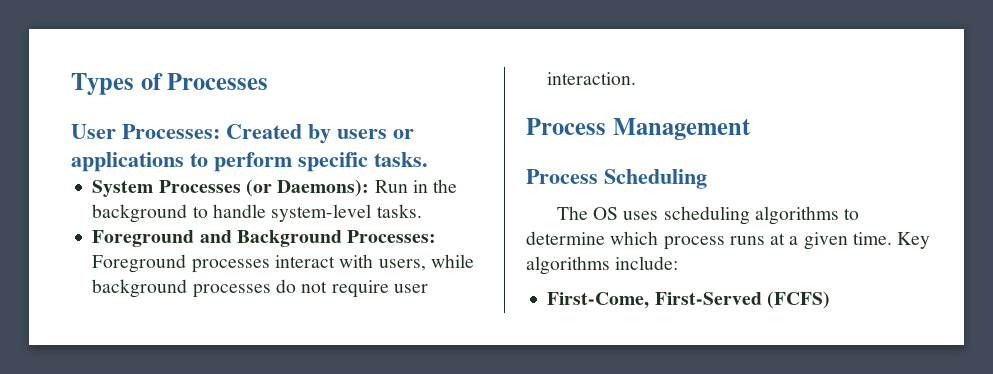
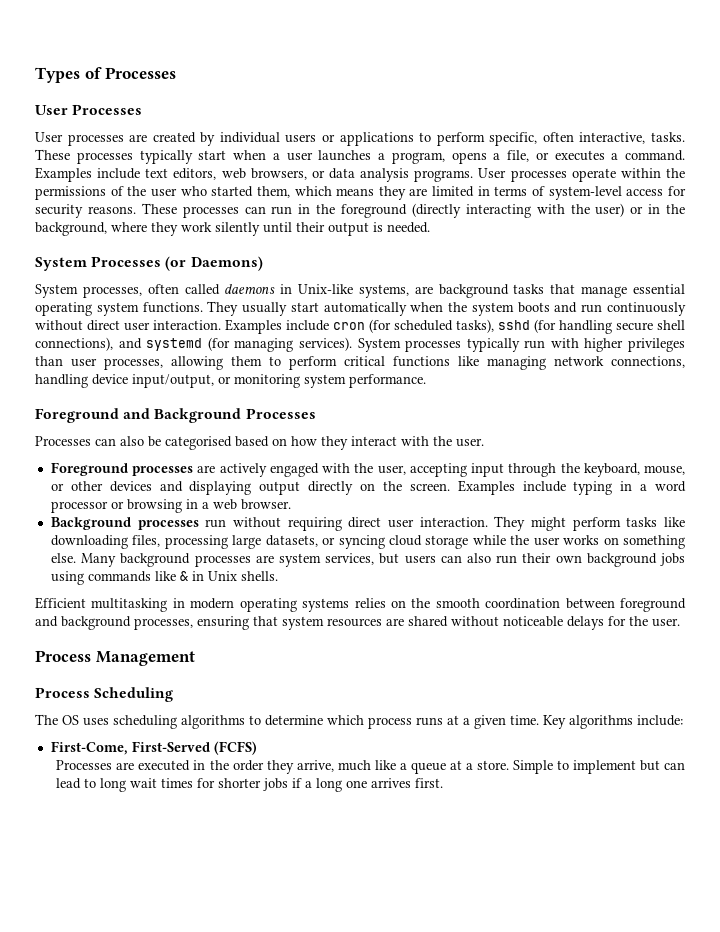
- User Processes: Created by users or applications to perform specific tasks.
- System Processes (or Daemons): Run in the background to handle system-level tasks.
- Foreground and Background Processes: Foreground processes interact with users, while background processes do not require user interaction.
+ User Processes
+ User processes are created by individual users or applications to perform specific, often interactive, tasks. These processes typically start when a user launches a program, opens a file, or executes a command. Examples include text editors, web browsers, or data analysis programs. User processes operate within the permissions of the user who started them, which means they are limited in terms of system-level access for security reasons. These processes can run in the foreground (directly interacting with the user) or in the background, where they work silently until their output is needed.
+ System Processes (or Daemons)
+ System processes, often called daemons in Unix-like systems, are background tasks that manage essential operating system functions. They usually start automatically when the system boots and run continuously without direct user interaction. Examples include cron (for scheduled tasks), sshd (for handling secure shell connections), and systemd (for managing services). System processes typically run with higher privileges than user processes, allowing them to perform critical functions like managing network connections, handling device input/output, or monitoring system performance.
+ Foreground and Background Processes
+ Processes can also be categorised based on how they interact with the user.
+ Foreground processes are actively engaged with the user, accepting input through the keyboard, mouse, or other devices and displaying output directly on the screen. Examples include typing in a word processor or browsing in a web browser.
+ Background processes run without requiring direct user interaction. They might perform tasks like downloading files, processing large datasets, or syncing cloud storage while the user works on something else. Many background processes are system services, but users can also run their own background jobs using commands like & in Unix shells.
+ Efficient multitasking in modern operating systems relies on the smooth coordination between foreground and background processes, ensuring that system resources are shared without noticeable delays for the user.
+ Processes are executed in the order they arrive, much like a queue at a store. Simple to implement but can lead to long wait times for shorter jobs if a long one arrives first.

